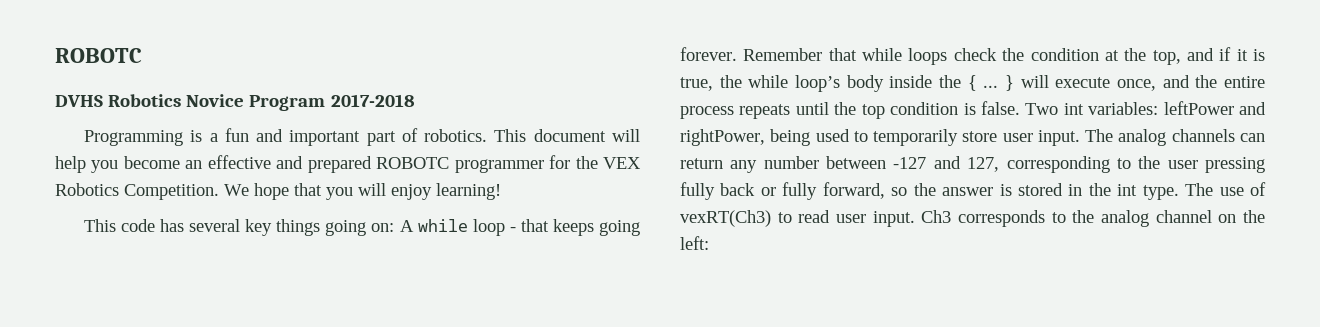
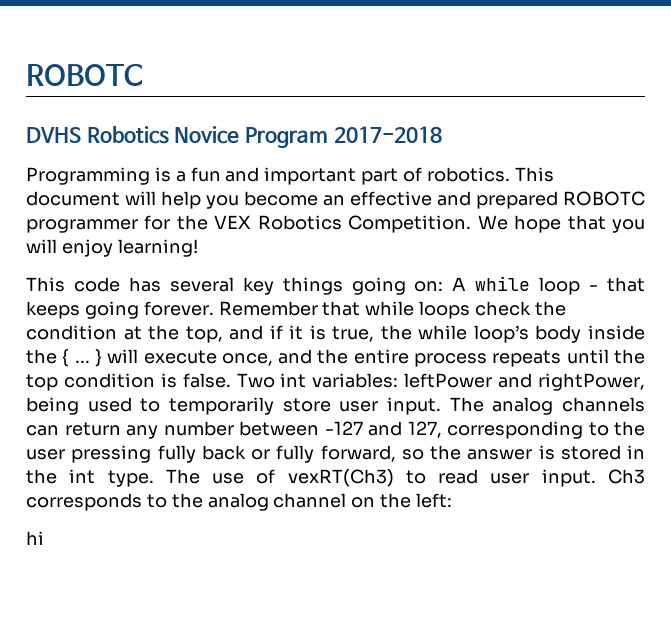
+ hi

